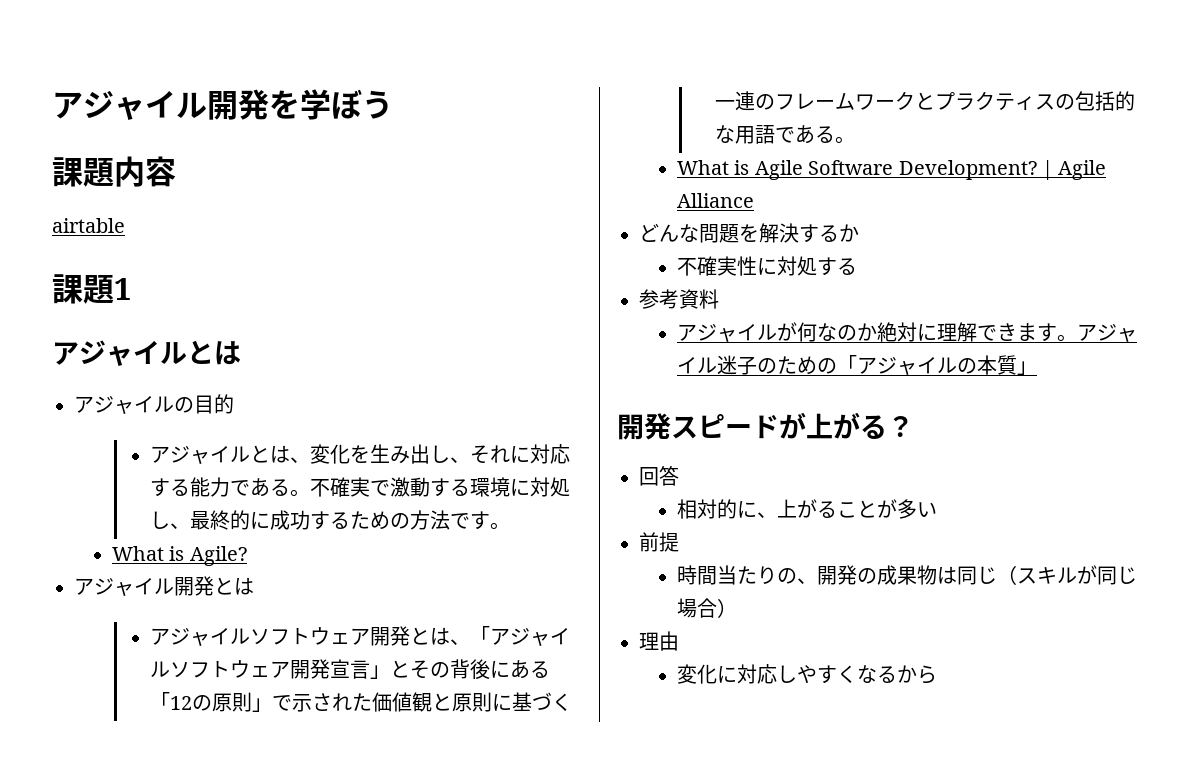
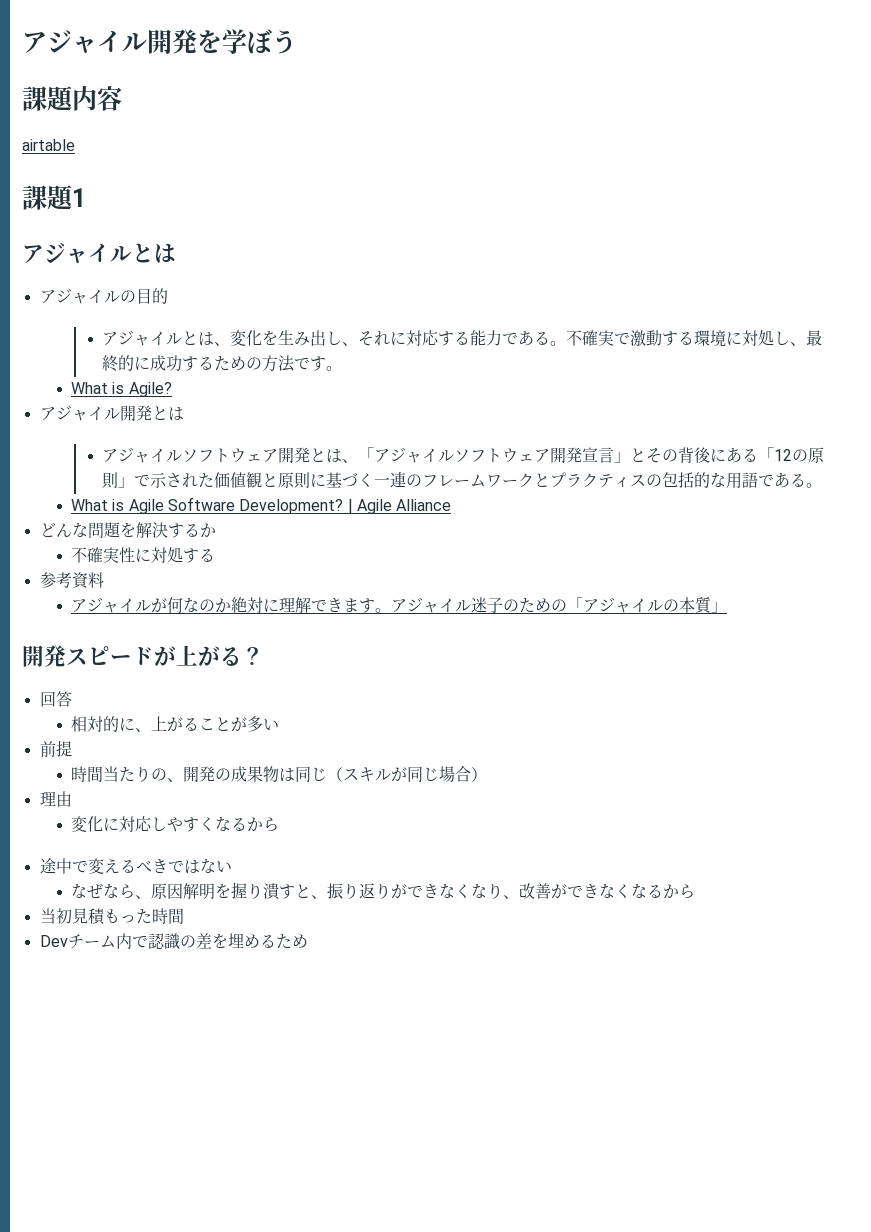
+ 途中で変えるべきではない
+ なぜなら、原因解明を握り潰すと、振り返りができなくなり、改善ができなくなるから
+ 当初見積もった時間
+ Devチーム内で認識の差を埋めるため

